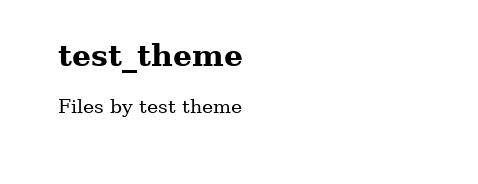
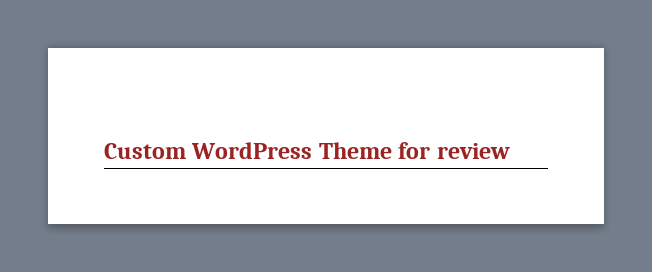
- test_theme
- Files by test theme
+ Custom WordPress Theme for review

